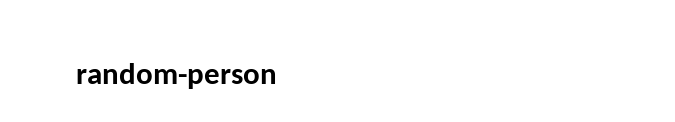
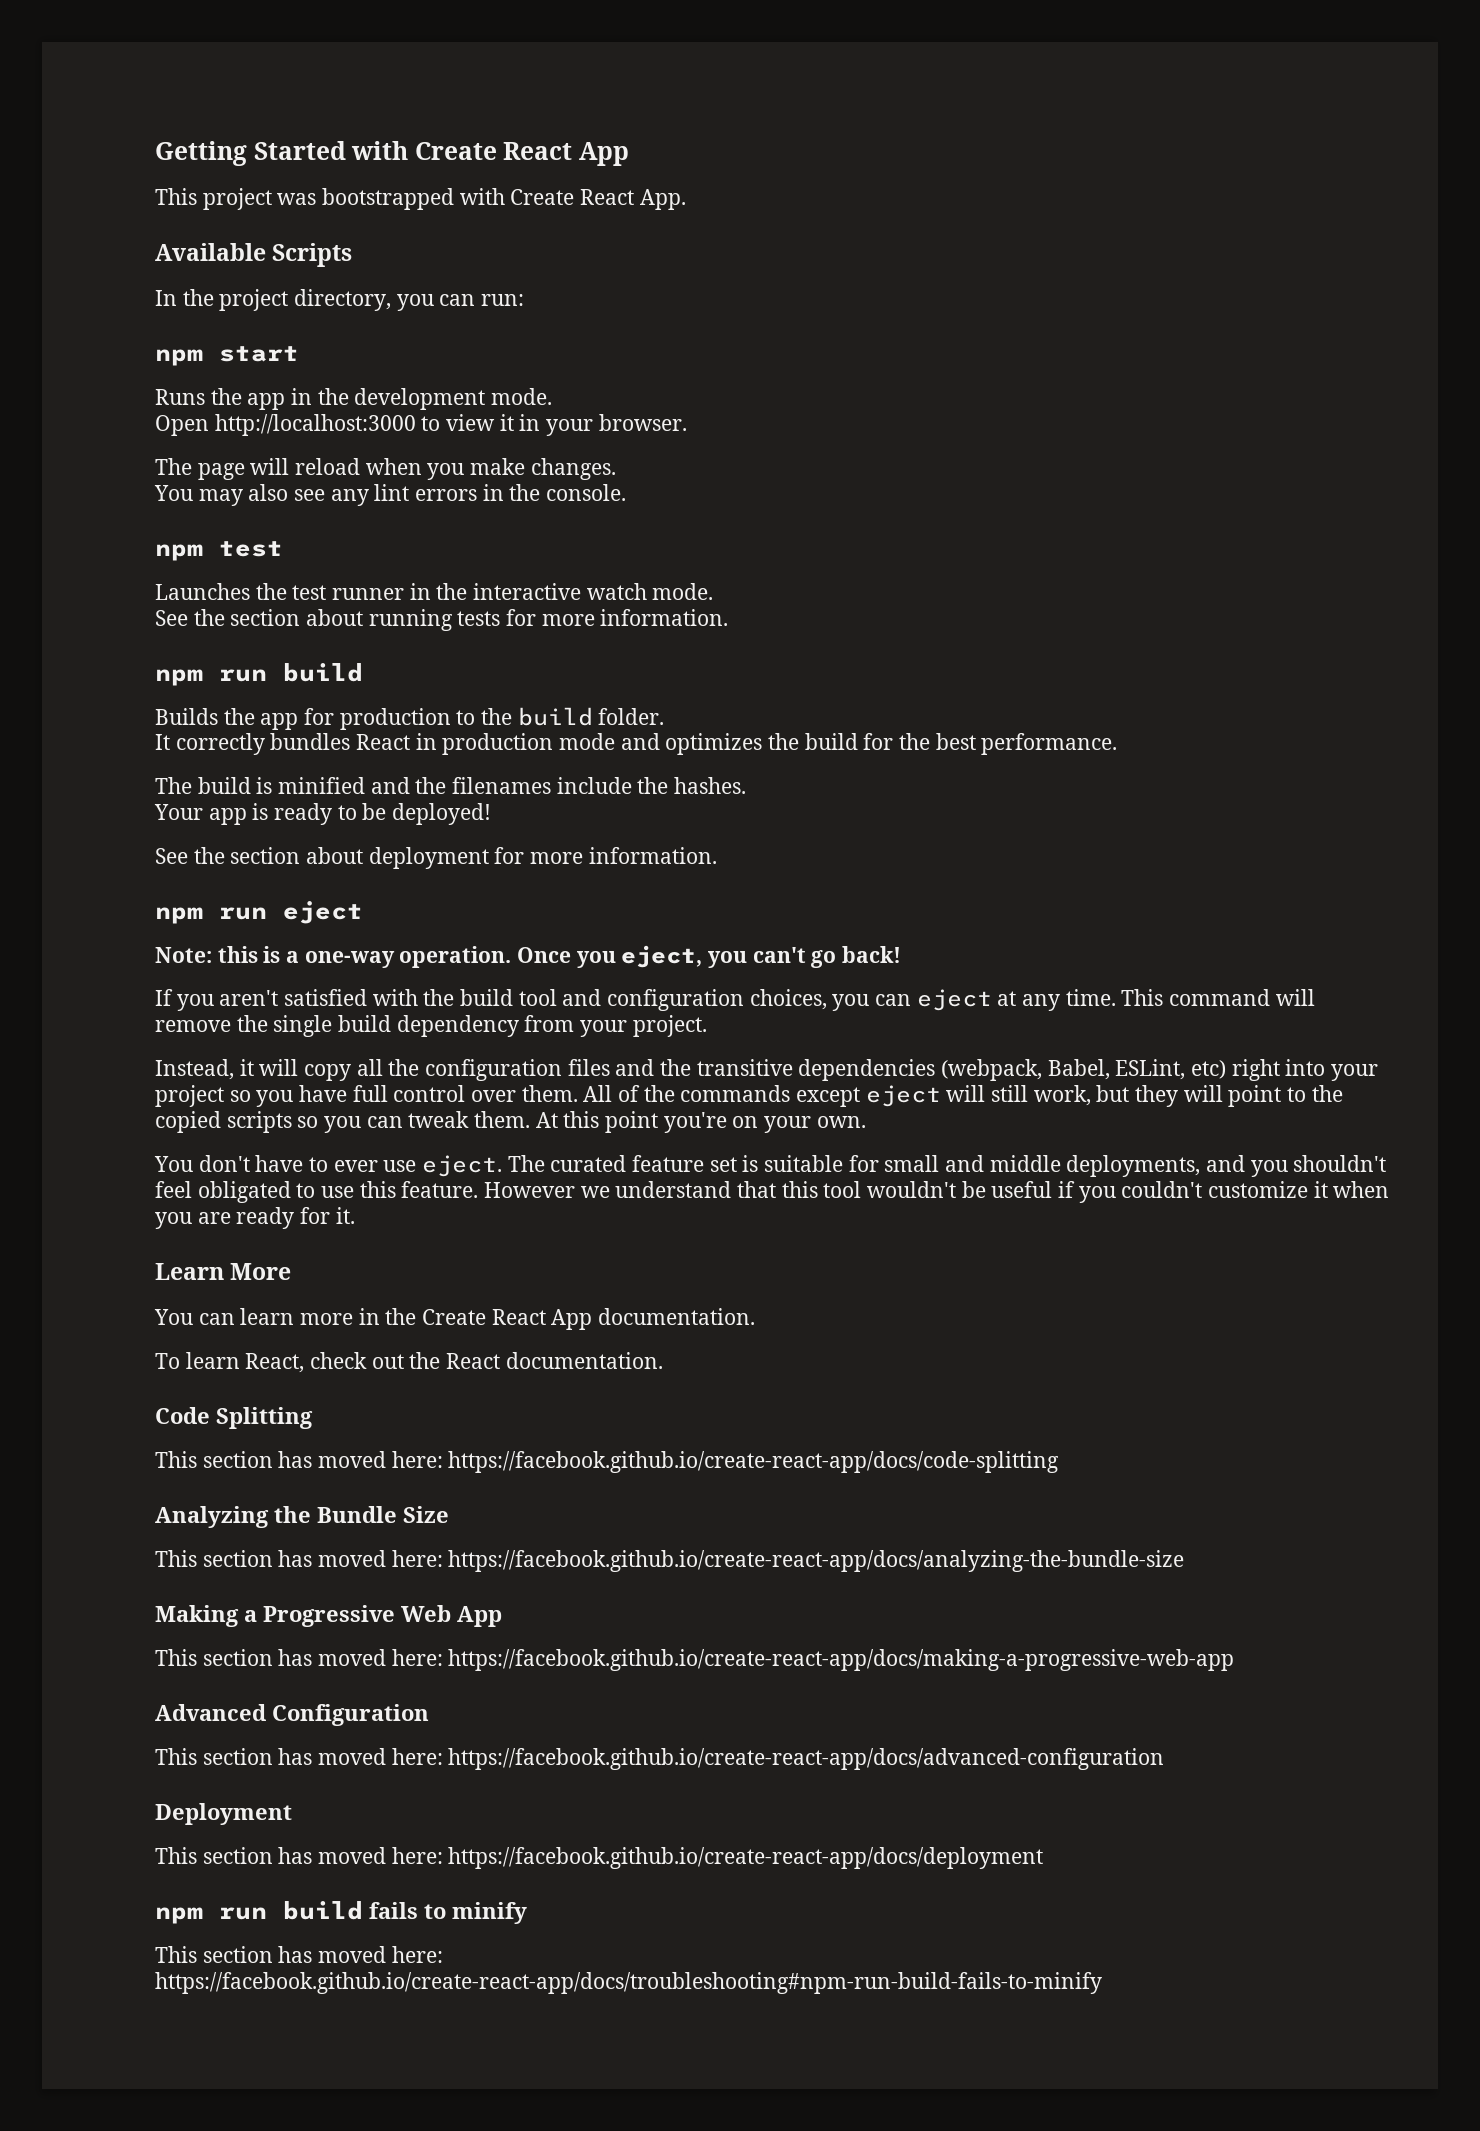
- random-person
+ Getting Started with Create React App
+ This project was bootstrapped with Create React App.
+ Available Scripts
+ In the project directory, you can run:
+ npm start
+ Runs the app in the development mode.
+ Open http://localhost:3000 to view it in your browser.
+ The page will reload when you make changes.
+ You may also see any lint errors in the console.
+ npm test
+ Launches the test runner in the interactive watch mode.
+ See the section about running tests for more information.
+ npm run build
+ Builds the app for production to the build folder.
+ It correctly bundles React in production mode and optimizes the build for the best performance.
+ The build is minified and the filenames include the hashes.
+ Your app is ready to be deployed!
+ See the section about deployment for more information.
+ npm run eject
+ Note: this is a one-way operation. Once you eject, you can't go back!
+ If you aren't satisfied with the build tool and configuration choices, you can eject at any time. This command will remove the single build dependency from your project.
+ Instead, it will copy all the configuration files and the transitive dependencies (webpack, Babel, ESLint, etc) right into your project so you have full control over them. All of the commands except eject will still work, but they will point to the copied scripts so you can tweak them. At this point you're on your own.
+ You don't have to ever use eject. The curated feature set is suitable for small and middle deployments, and you shouldn't feel obligated to use this feature. However we understand that this tool wouldn't be useful if you couldn't customize it when you are ready for it.
+ Learn More
+ You can learn more in the Create React App documentation.
+ To learn React, check out the React documentation.
+ Code Splitting
+ This section has moved here: https://facebook.github.io/create-react-app/docs/code-splitting
+ Analyzing the Bundle Size
+ This section has moved here: https://facebook.github.io/create-react-app/docs/analyzing-the-bundle-size
+ Making a Progressive Web App
+ This section has moved here: https://facebook.github.io/create-react-app/docs/making-a-progressive-web-app
+ Advanced Configuration
+ This section has moved here: https://facebook.github.io/create-react-app/docs/advanced-configuration
+ Deployment
+ This section has moved here: https://facebook.github.io/create-react-app/docs/deployment
+ npm run build fails to minify
+ This section has moved here: https://facebook.github.io/create-react-app/docs/troubleshooting#npm-run-build-fails-to-minify

